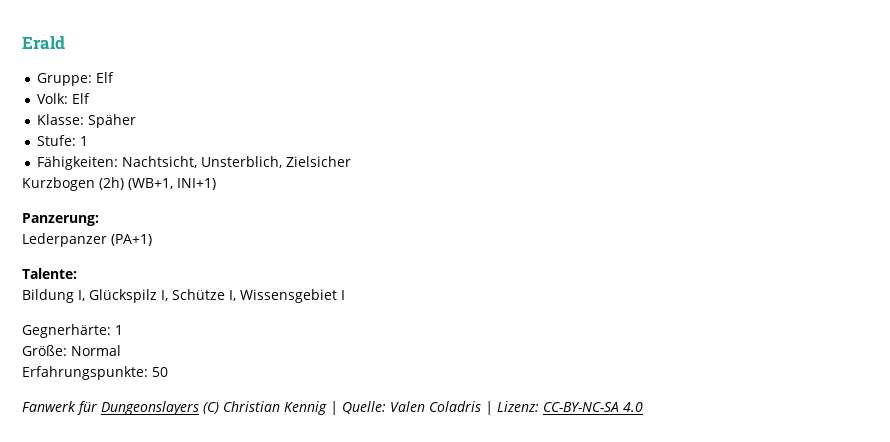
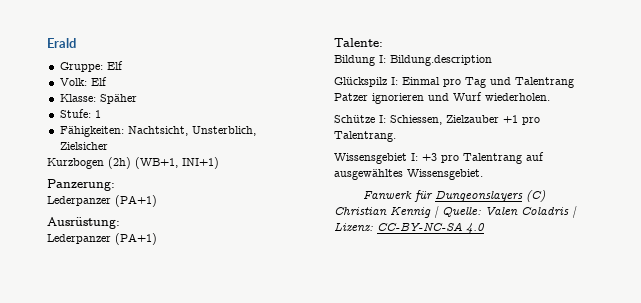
+ Ausrüstung:
+ Lederpanzer (PA+1)
- Bildung I, Glückspilz I, Schütze I, Wissensgebiet I
- Gegnerhärte: 1
- Größe: Normal
- Erfahrungspunkte: 50
+ Bildung I: Bildung.description
+ Glückspilz I: Einmal pro Tag und Talentrang Patzer ignorieren und Wurf wiederholen.
+ Schütze I: Schiessen, Zielzauber +1 pro Talentrang.
+ Wissensgebiet I: +3 pro Talentrang auf ausgewähltes Wissensgebiet.

